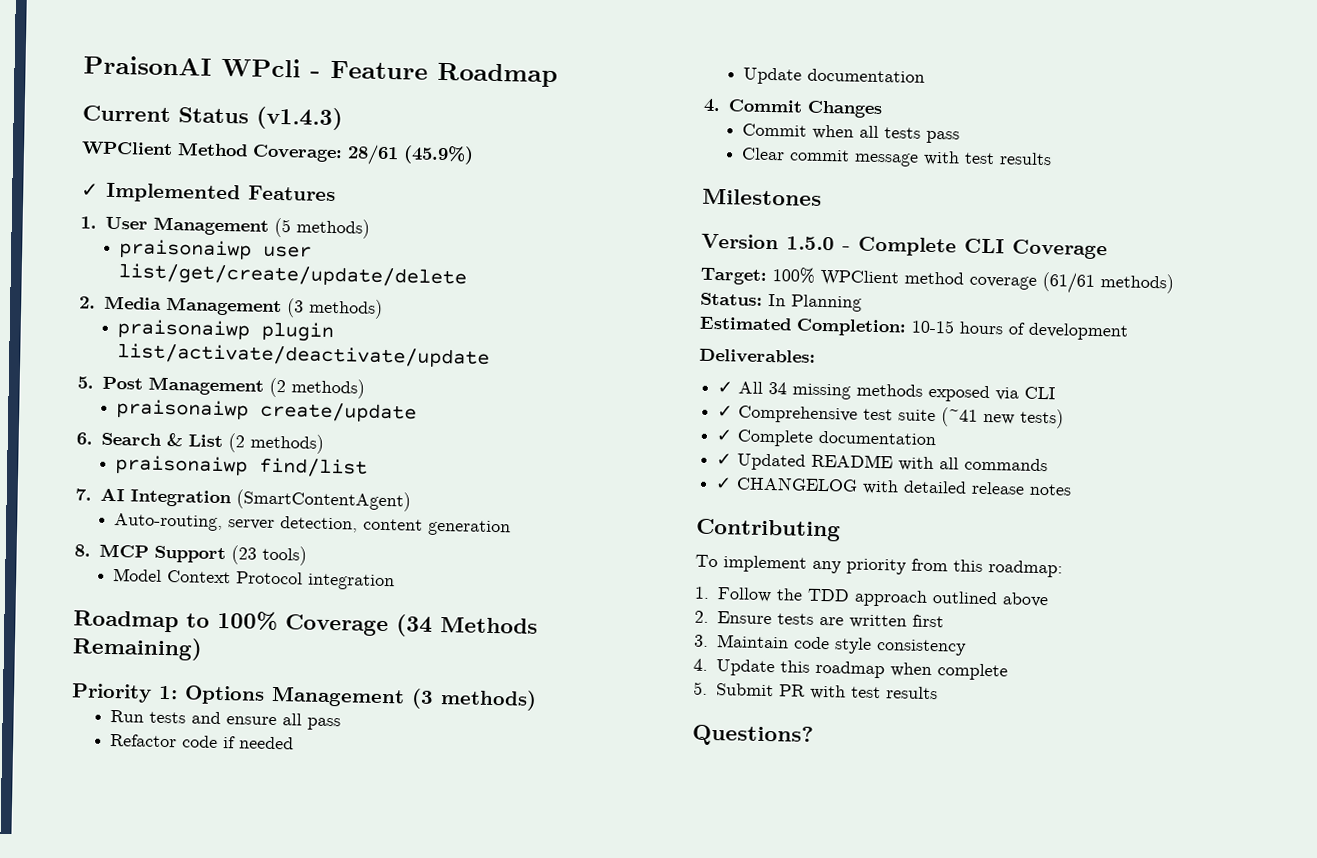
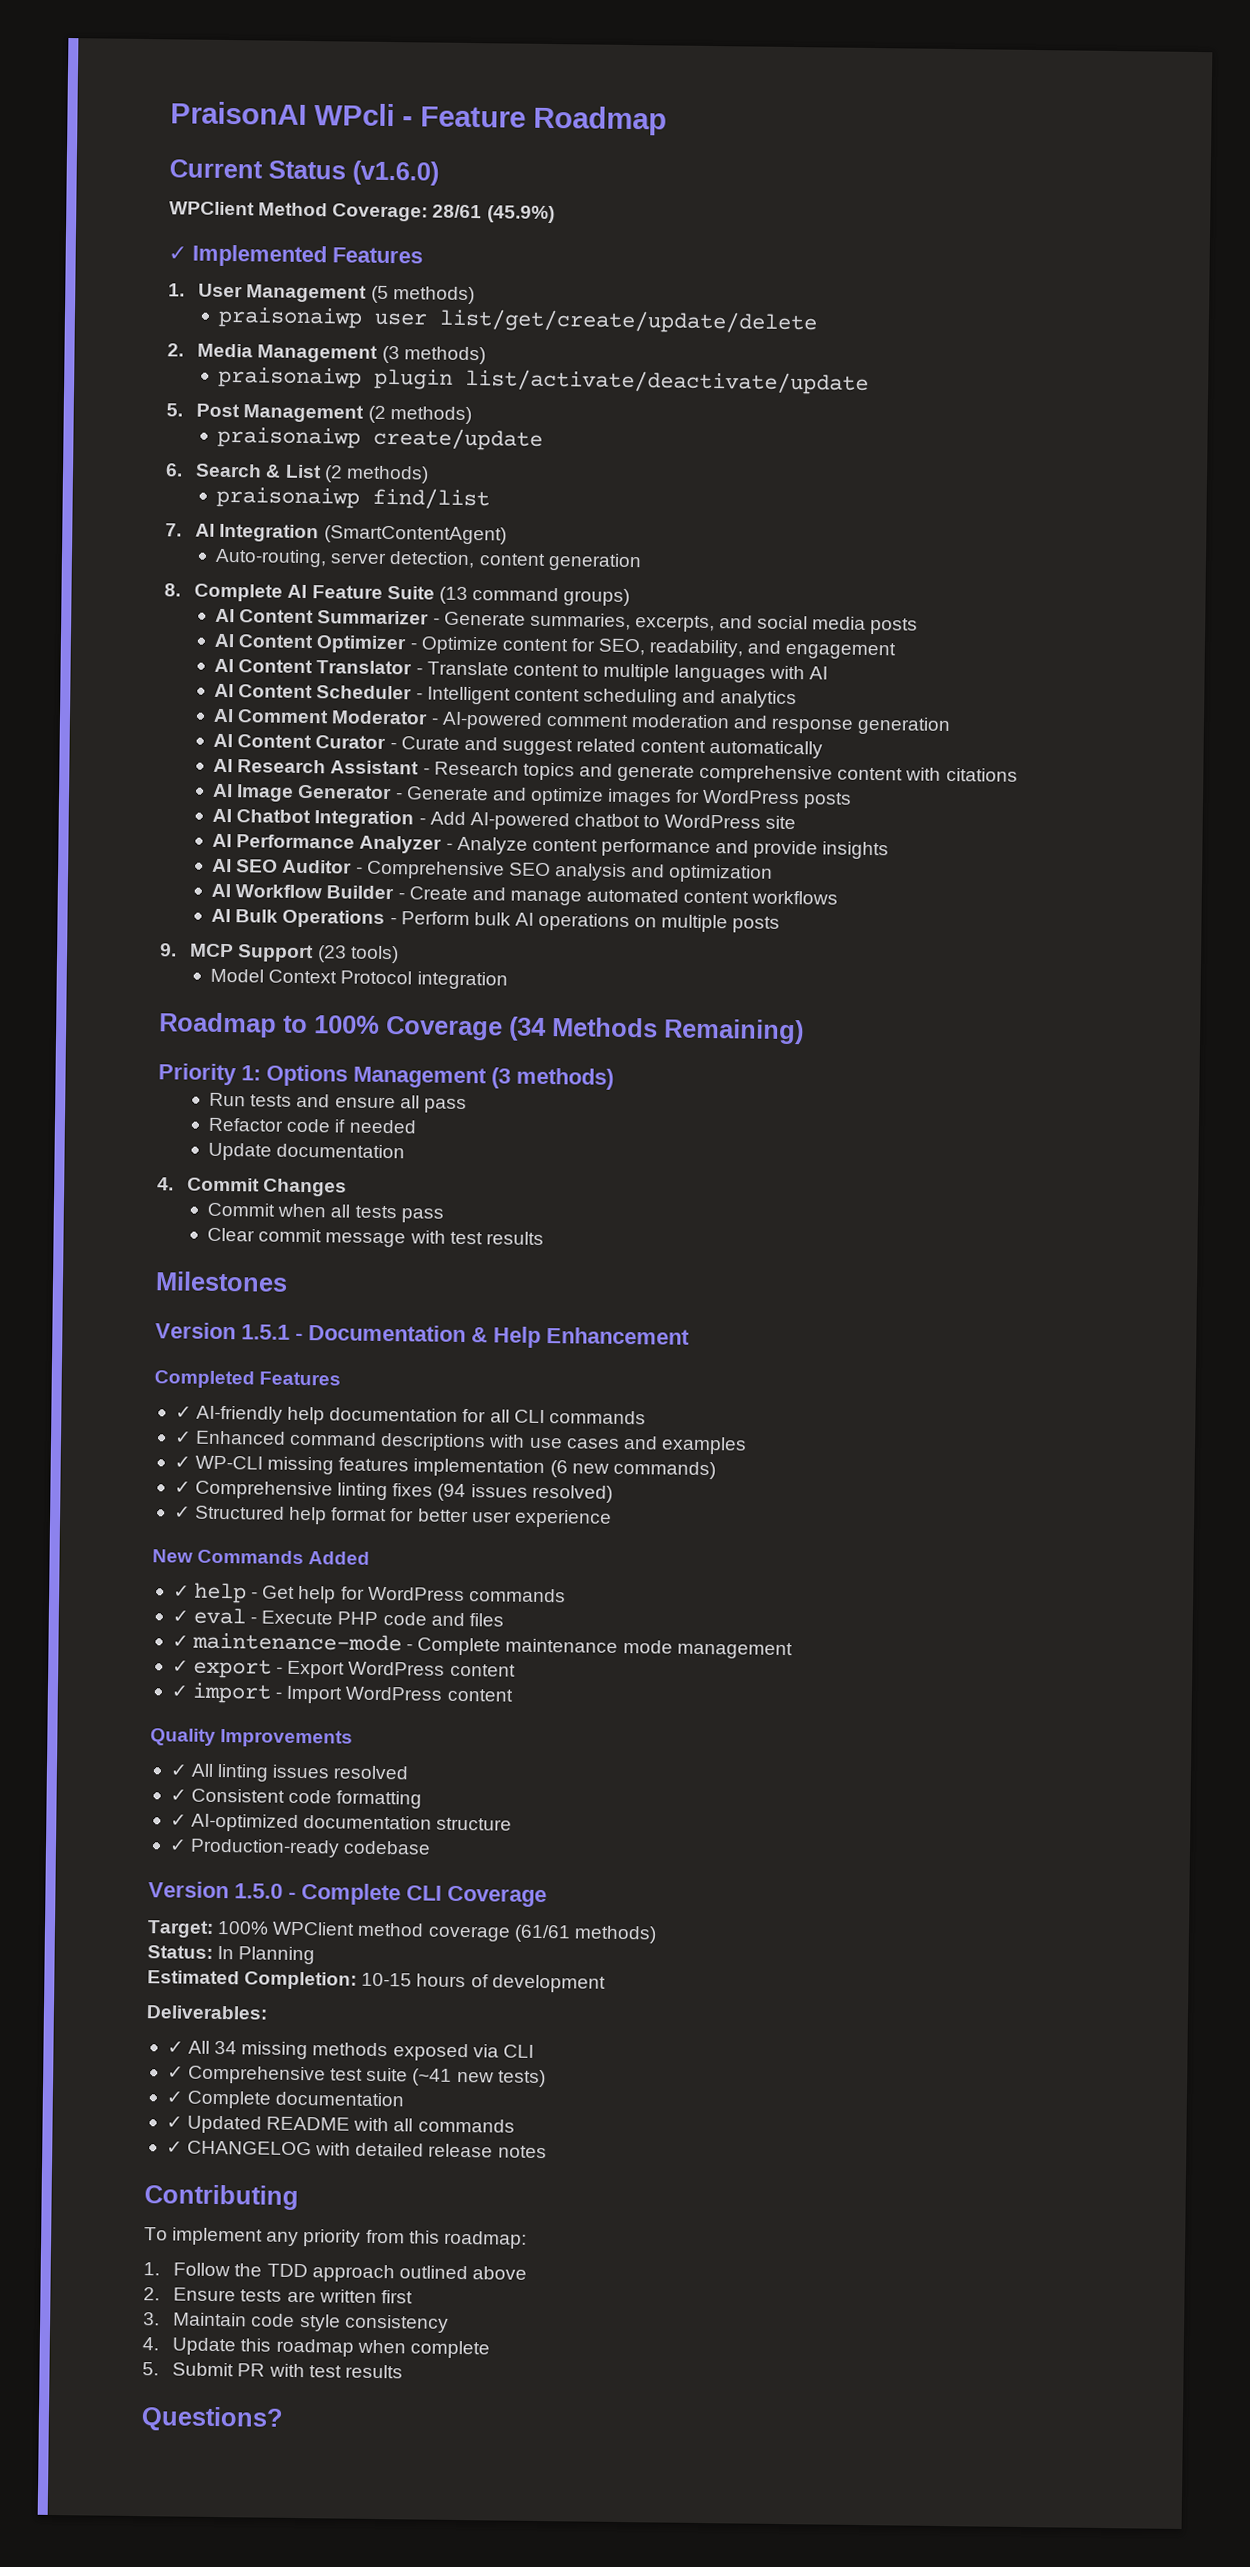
- Current Status (v1.4.3)
+ Current Status (v1.6.0)
- 8. MCP Support (23 tools)
+ 8. Complete AI Feature Suite (13 command groups)
+ AI Content Summarizer - Generate summaries, excerpts, and social media posts
+ AI Content Optimizer - Optimize content for SEO, readability, and engagement
+ AI Content Translator - Translate content to multiple languages with AI
+ AI Content Scheduler - Intelligent content scheduling and analytics
+ AI Comment Moderator - AI-powered comment moderation and response generation
+ AI Content Curator - Curate and suggest related content automatically
+ AI Research Assistant - Research topics and generate comprehensive content with citations
+ AI Image Generator - Generate and optimize images for WordPress posts
+ AI Chatbot Integration - Add AI-powered chatbot to WordPress site
+ AI Performance Analyzer - Analyze content performance and provide insights
+ AI SEO Auditor - Comprehensive SEO analysis and optimization
+ AI Workflow Builder - Create and manage automated content workflows
+ AI Bulk Operations - Perform bulk AI operations on multiple posts
+ 9. MCP Support (23 tools)
+ Version 1.5.1 - Documentation & Help Enhancement
+ Completed Features
+ ✓ AI-friendly help documentation for all CLI commands
+ ✓ Enhanced command descriptions with use cases and examples
+ ✓ WP-CLI missing features implementation (6 new commands)
+ ✓ Comprehensive linting fixes (94 issues resolved)
+ ✓ Structured help format for better user experience
+ New Commands Added
+ ✓ help - Get help for WordPress commands
+ ✓ eval - Execute PHP code and files
+ ✓ maintenance-mode - Complete maintenance mode management
+ ✓ export - Export WordPress content
+ ✓ import - Import WordPress content
+ Quality Improvements
+ ✓ All linting issues resolved
+ ✓ Consistent code formatting
+ ✓ AI-optimized documentation structure
+ ✓ Production-ready codebase

